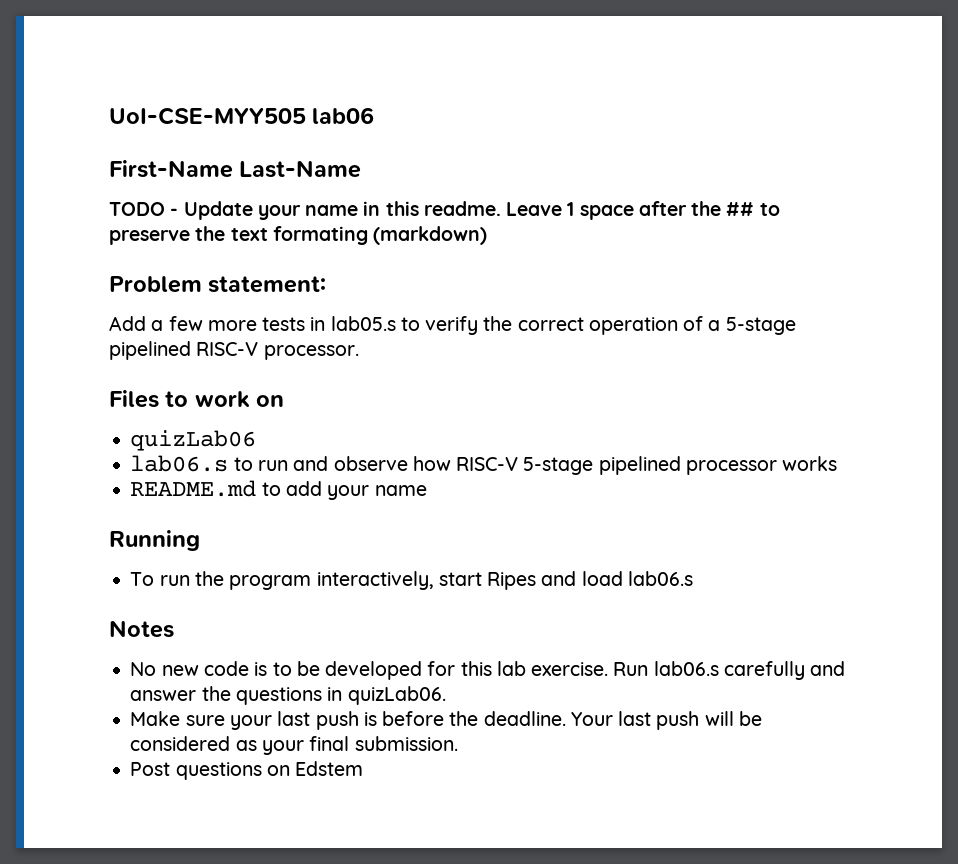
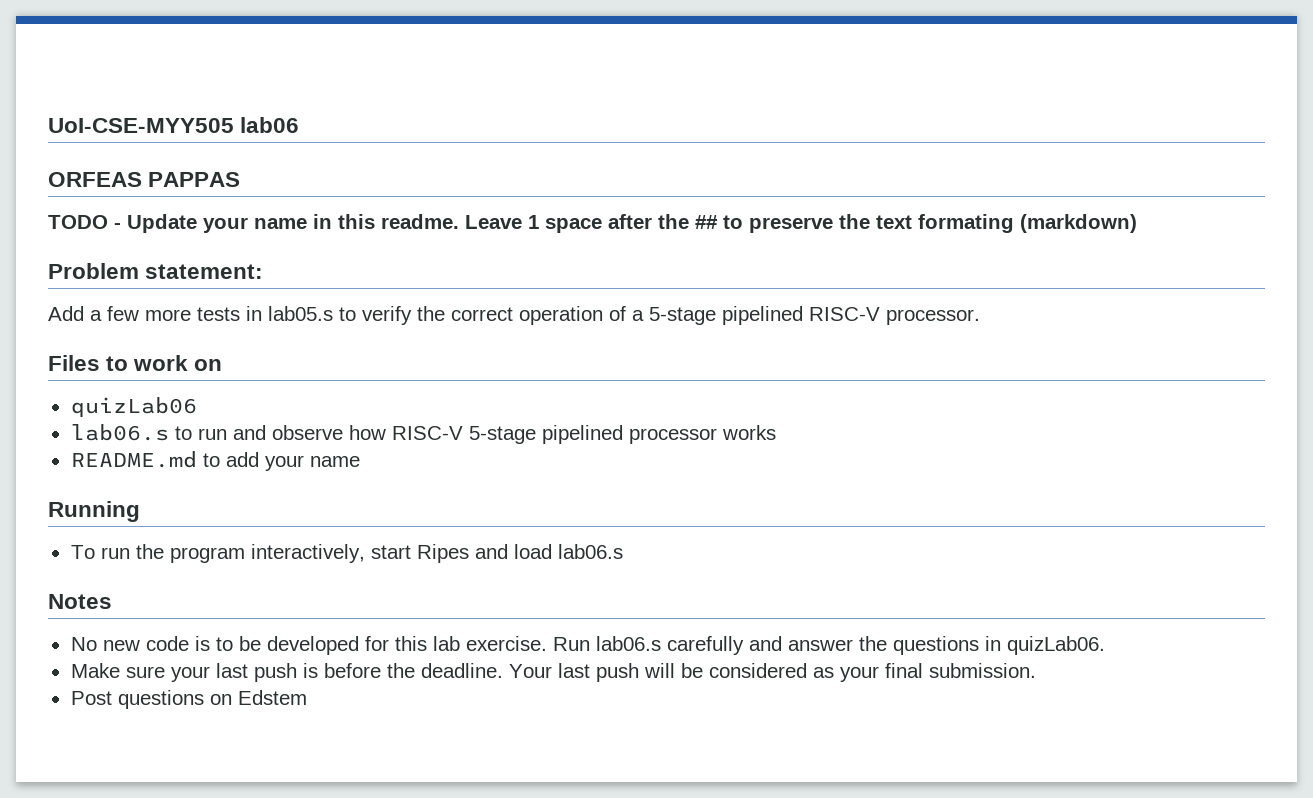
- First-Name Last-Name
+ ORFEAS PAPPAS

